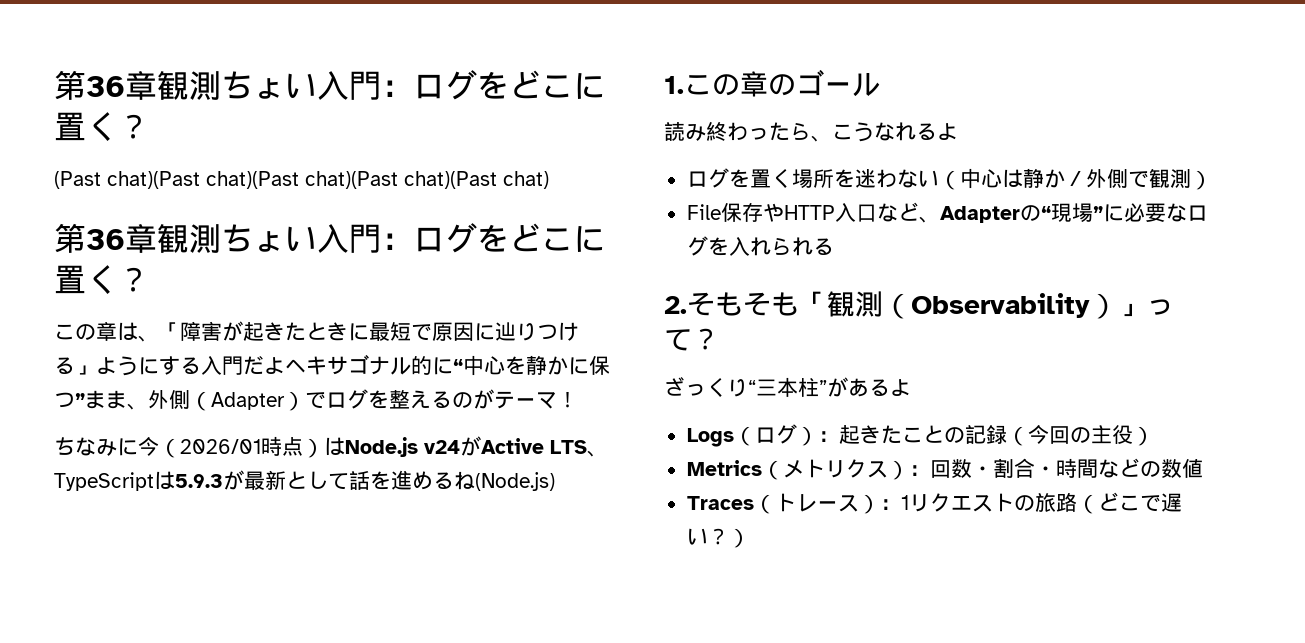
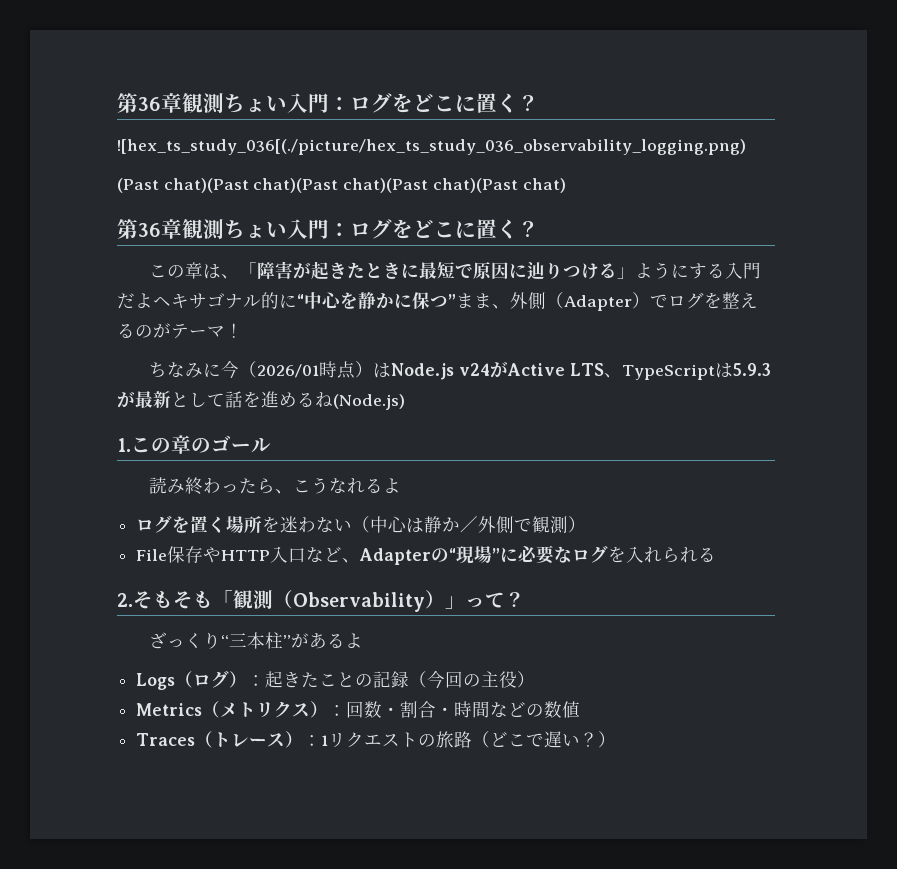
+ ![hex_ts_study_036[(./picture/hex_ts_study_036_observability_logging.png)

